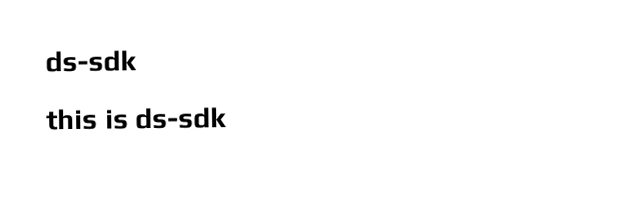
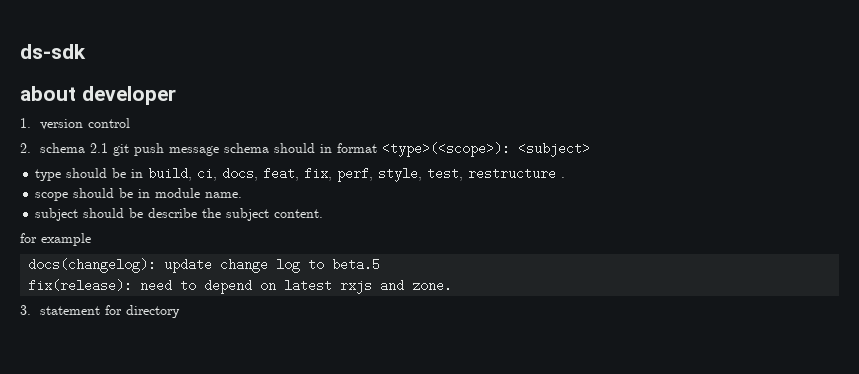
- this is ds-sdk
+ about developer
+ 1. version control
+ 2. schema 2.1 git push message schema should in format <type>(<scope>): <subject>
+ type should be in build, ci, docs, feat, fix, perf, style, test, restructure .
+ scope should be in module name.
+ subject should be describe the subject content.
+ for example
+ docs(changelog): update change log to beta.5
+ fix(release): need to depend on latest rxjs and zone.
+ 3. statement for directory

